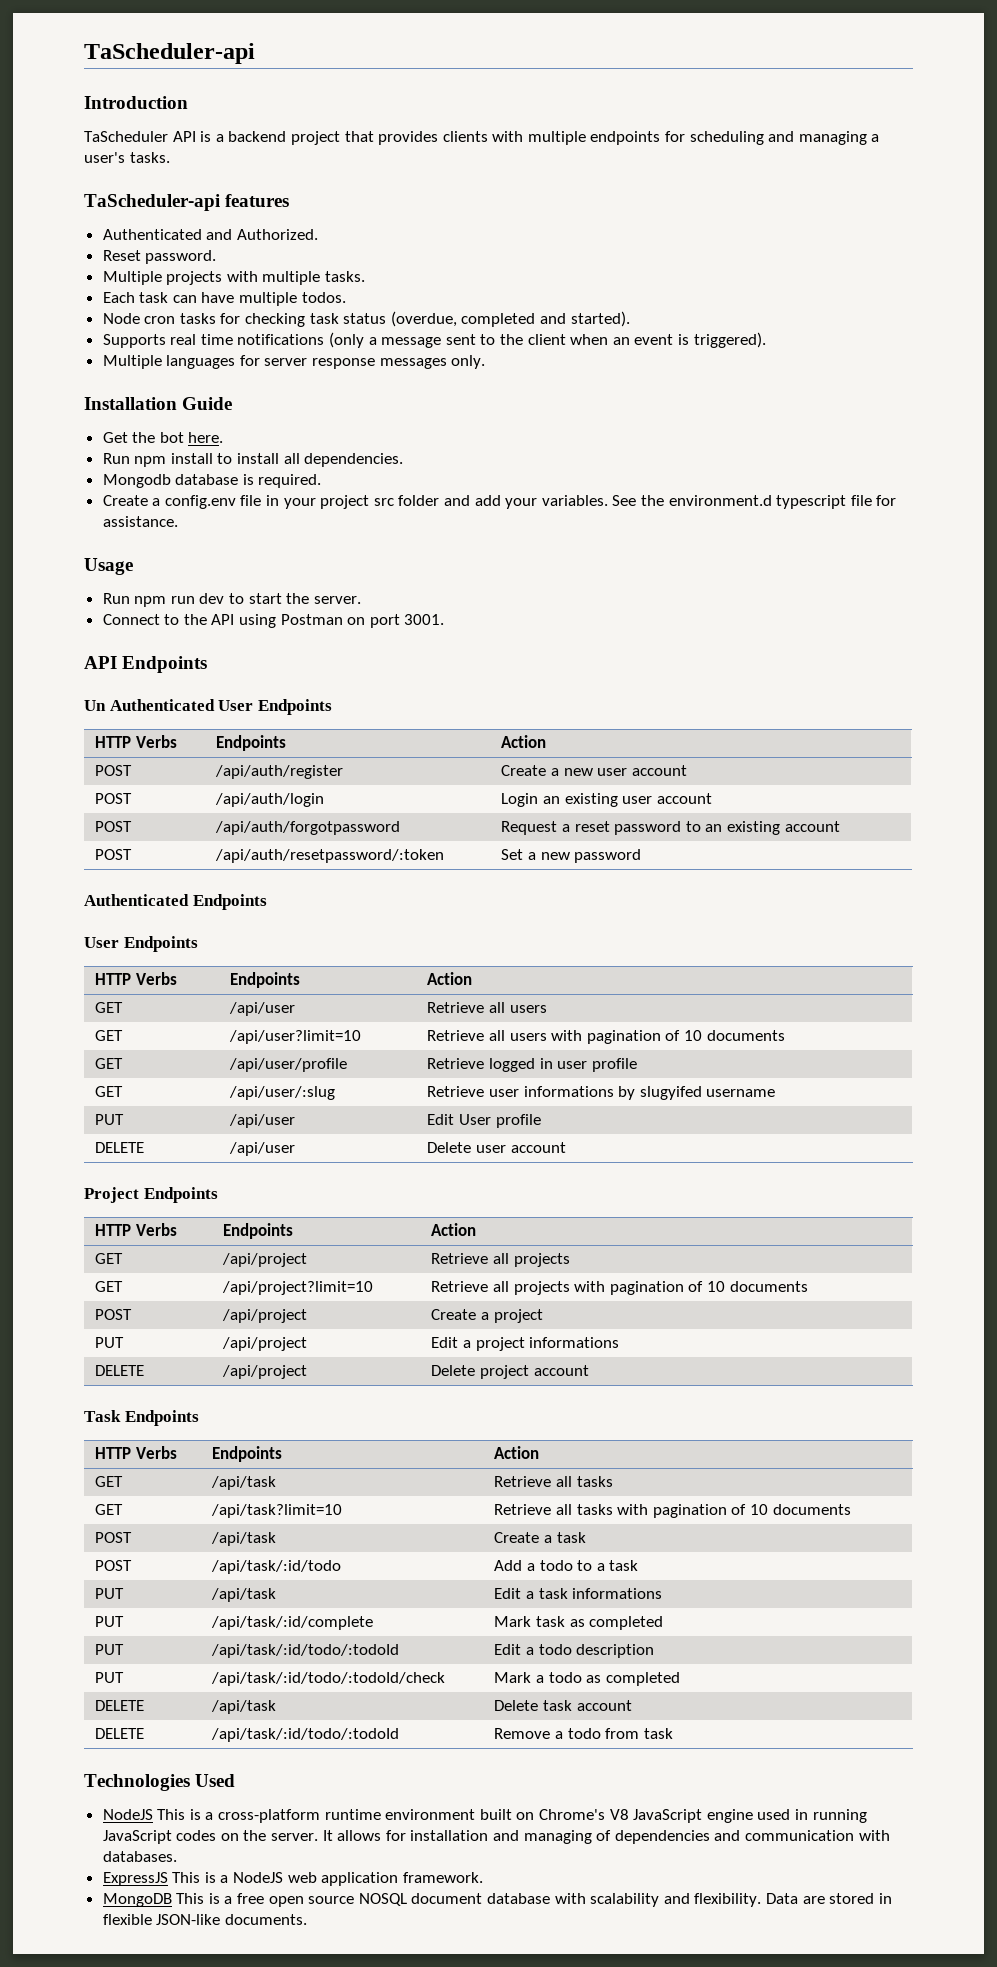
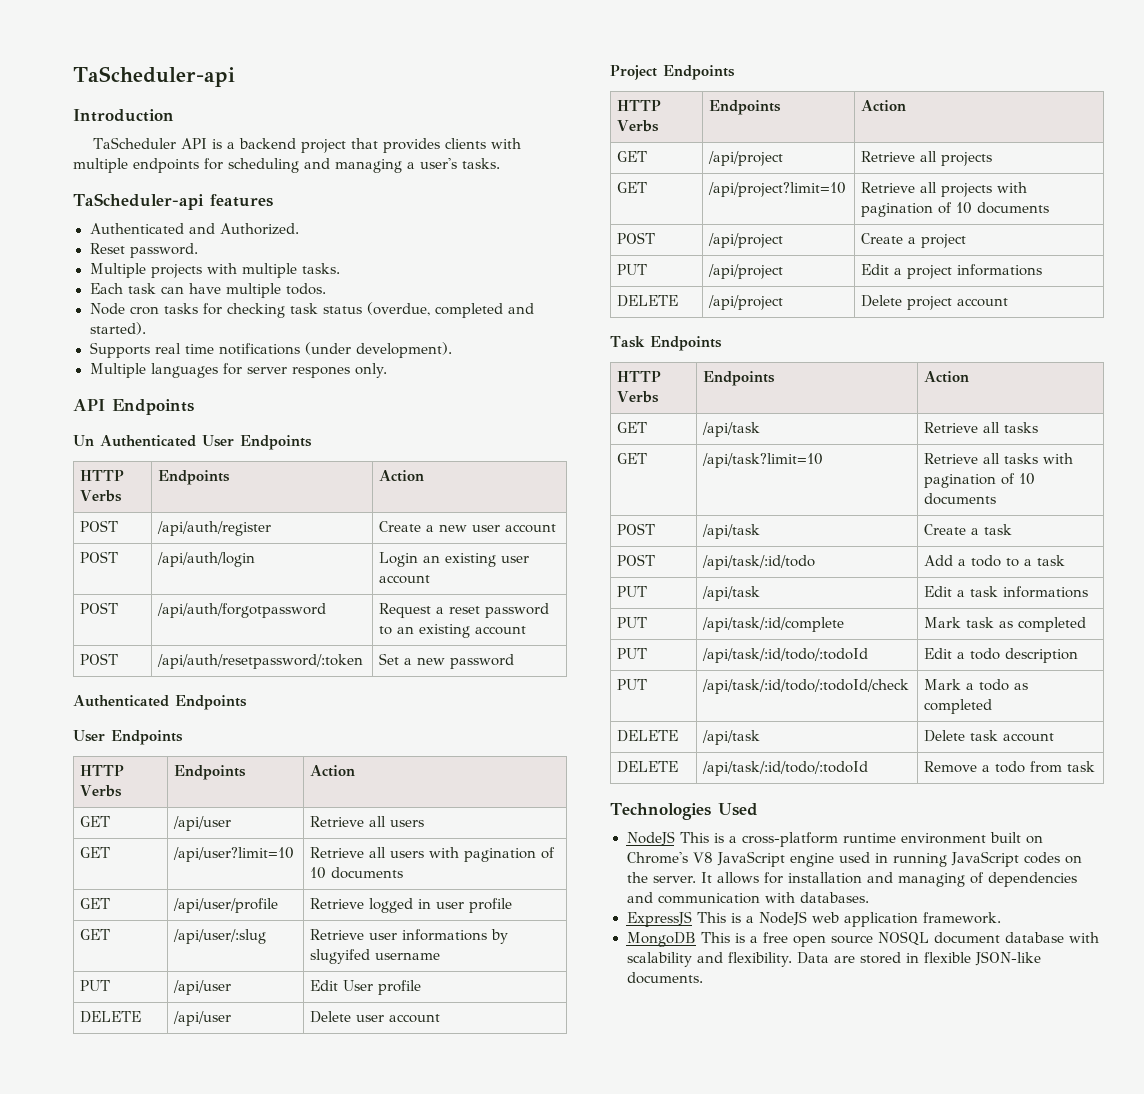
- Supports real time notifications (only a message sent to the client when an event is triggered).
+ Supports real time notifications (under development).
- Multiple languages for server response messages only.
+ Multiple languages for server respones only.
- Installation Guide
- Get the bot here.
- Run npm install to install all dependencies.
- Mongodb database is required.
- Create a config.env file in your project src folder and add your variables. See the environment.d typescript file for assistance.
- Usage
- Run npm run dev to start the server.
- Connect to the API using Postman on port 3001.

